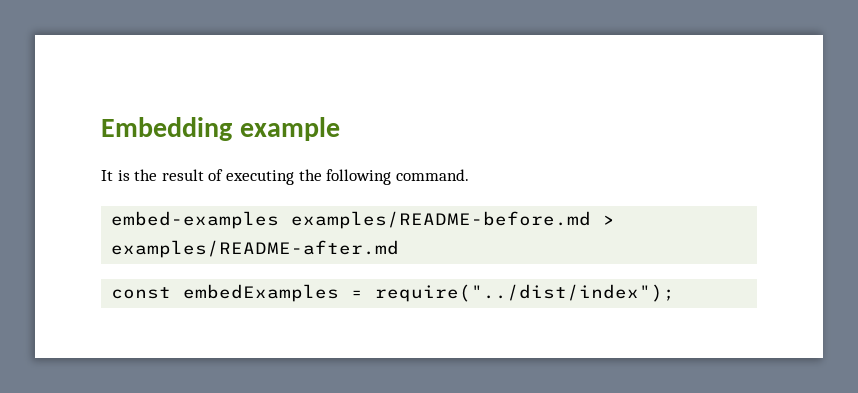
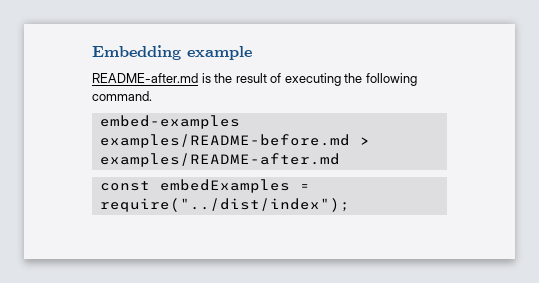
- It is the result of executing the following command.
+ README-after.md is the result of executing the following command.

